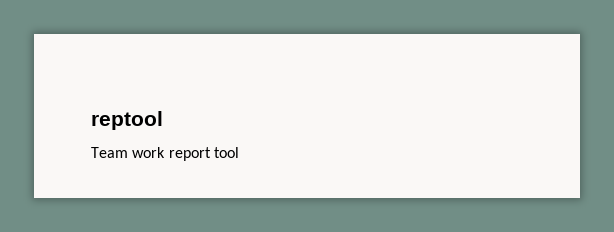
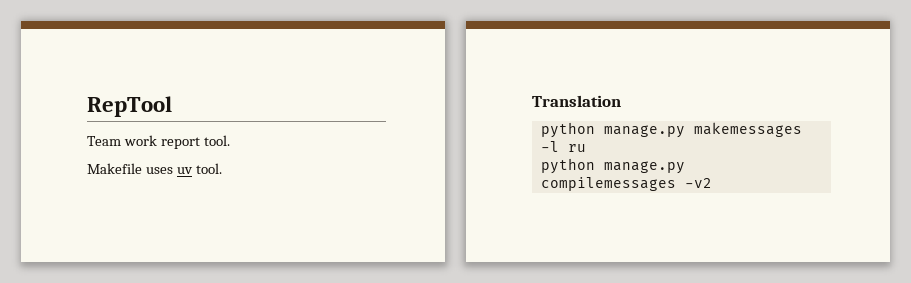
- reptool
+ RepTool
- Team work report tool
+ Team work report tool.
+ Makefile uses uv tool.
+ Translation
+ python manage.py makemessages -l ru
+ python manage.py compilemessages -v2

